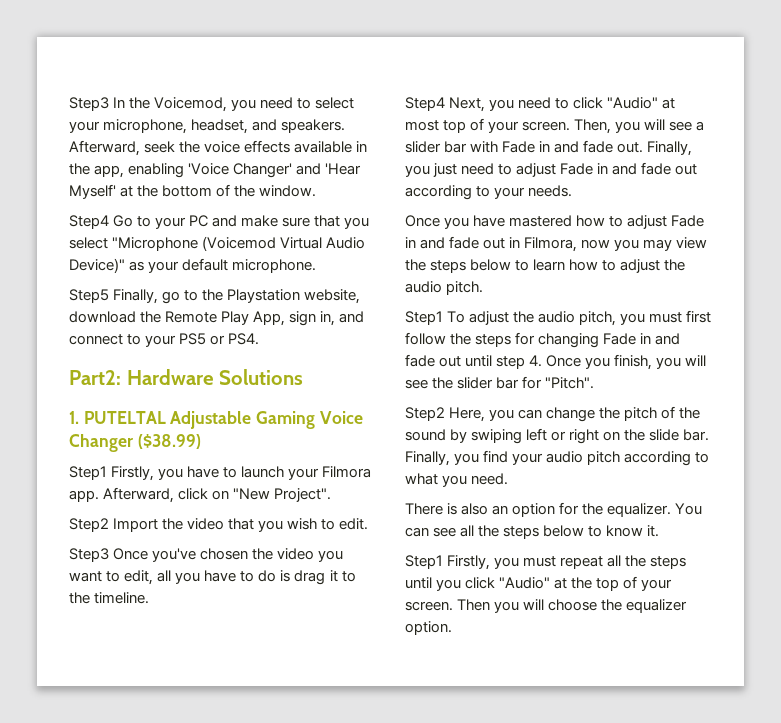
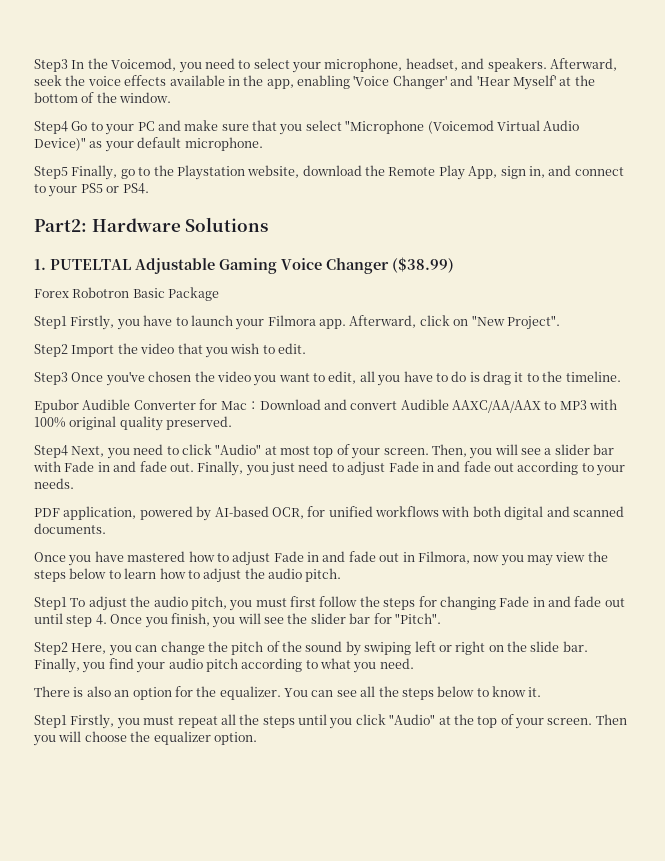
+ Forex Robotron Basic Package
+ Epubor Audible Converter for Mac：Download and convert Audible AAXC/AA/AAX to MP3 with 100% original quality preserved.
+ PDF application, powered by AI-based OCR, for unified workflows with both digital and scanned documents.

